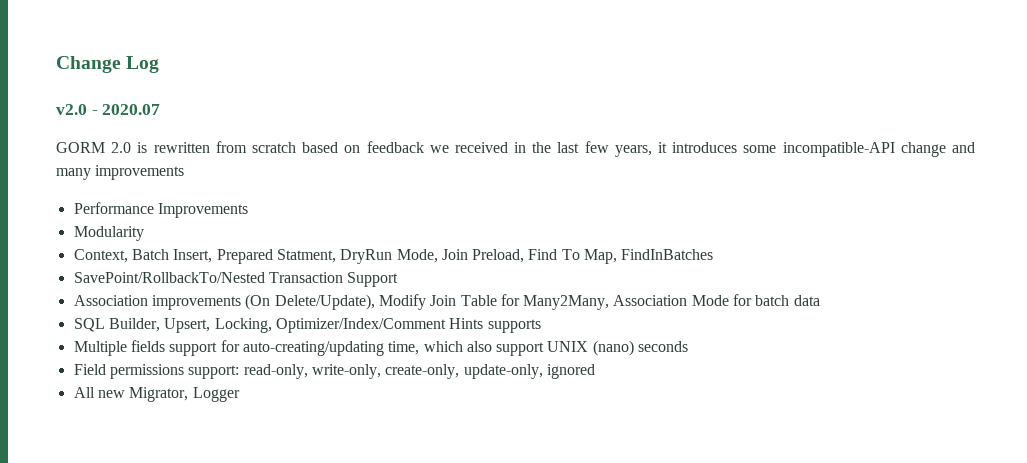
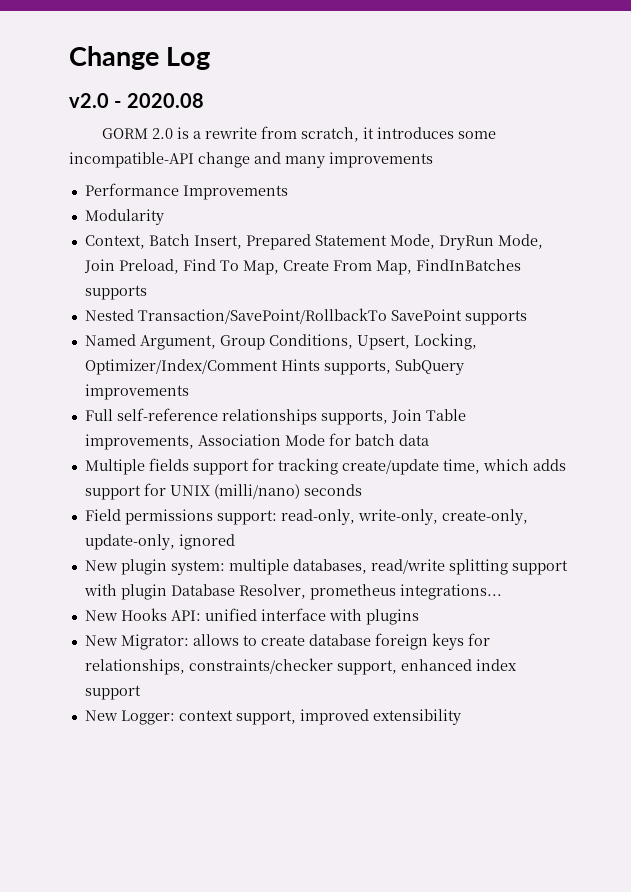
- v2.0 - 2020.07
+ v2.0 - 2020.08
- GORM 2.0 is rewritten from scratch based on feedback we received in the last few years, it introduces some incompatible-API change and many improvements
+ GORM 2.0 is a rewrite from scratch, it introduces some incompatible-API change and many improvements
- Context, Batch Insert, Prepared Statment, DryRun Mode, Join Preload, Find To Map, FindInBatches
- SavePoint/RollbackTo/Nested Transaction Support
- Association improvements (On Delete/Update), Modify Join Table for Many2Many, Association Mode for batch data
+ Context, Batch Insert, Prepared Statement Mode, DryRun Mode, Join Preload, Find To Map, Create From Map, FindInBatches supports
+ Nested Transaction/SavePoint/RollbackTo SavePoint supports
+ Named Argument, Group Conditions, Upsert, Locking, Optimizer/Index/Comment Hints supports, SubQuery improvements
+ Full self-reference relationships supports, Join Table improvements, Association Mode for batch data
- SQL Builder, Upsert, Locking, Optimizer/Index/Comment Hints supports
- Multiple fields support for auto-creating/updating time, which also support UNIX (nano) seconds
+ Multiple fields support for tracking create/update time, which adds support for UNIX (milli/nano) seconds
- All new Migrator, Logger
+ New plugin system: multiple databases, read/write splitting support with plugin Database Resolver, prometheus integrations...
+ New Hooks API: unified interface with plugins
+ New Migrator: allows to create database foreign keys for relationships, constraints/checker support, enhanced index support
+ New Logger: context support, improved extensibility

